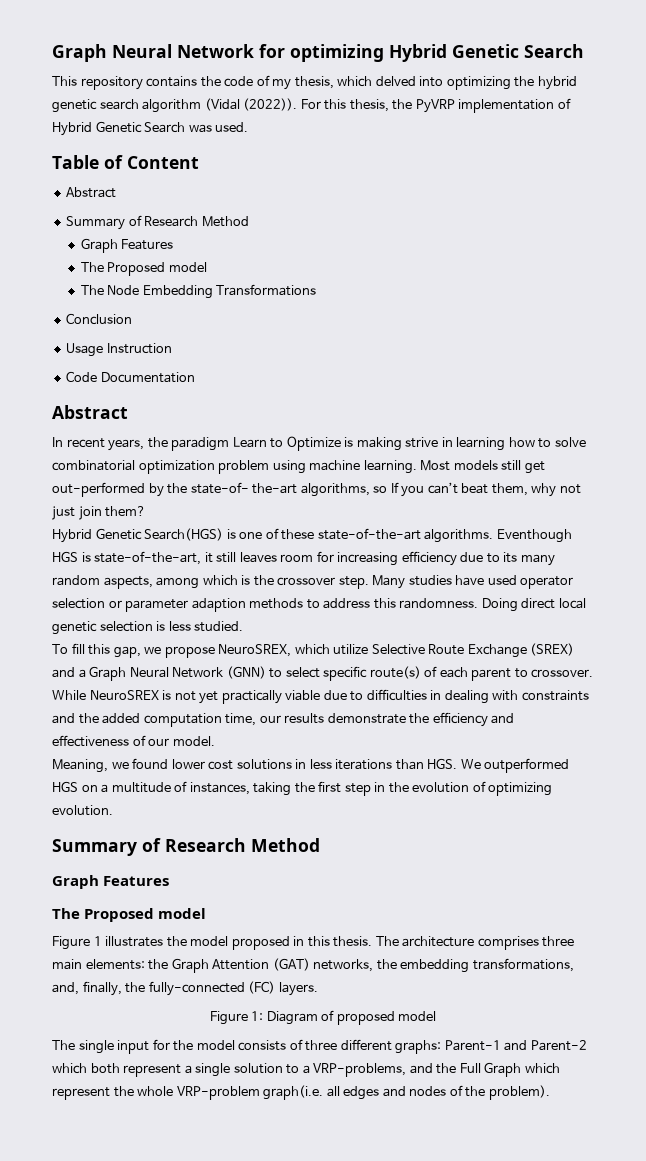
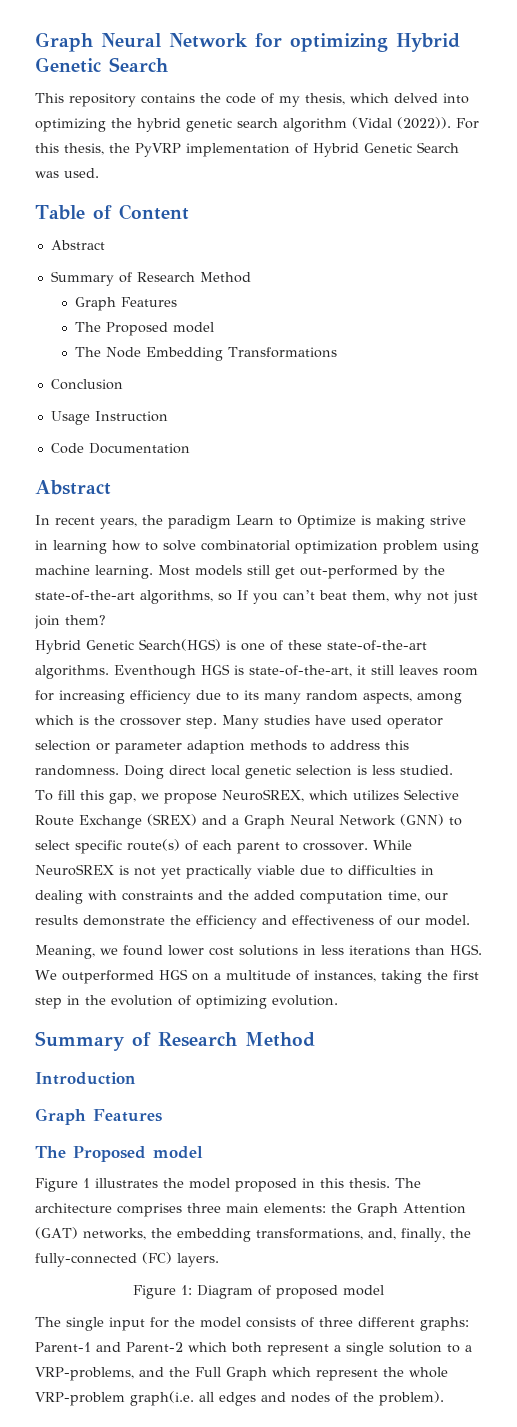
- Most models still get out-performed by the state-of- the-art algorithms, so If you can’t beat them, why not just join them?
+ Most models still get out-performed by the state-of-the-art algorithms, so If you can’t beat them, why not just join them?
- To fill this gap, we propose NeuroSREX, which utilize Selective Route Exchange (SREX) and a Graph Neural Network (GNN) to select specific route(s) of each parent to crossover.
+ To fill this gap, we propose NeuroSREX, which utilizes Selective Route Exchange (SREX) and a Graph Neural Network (GNN) to select specific route(s) of each parent to crossover.
+ Introduction

